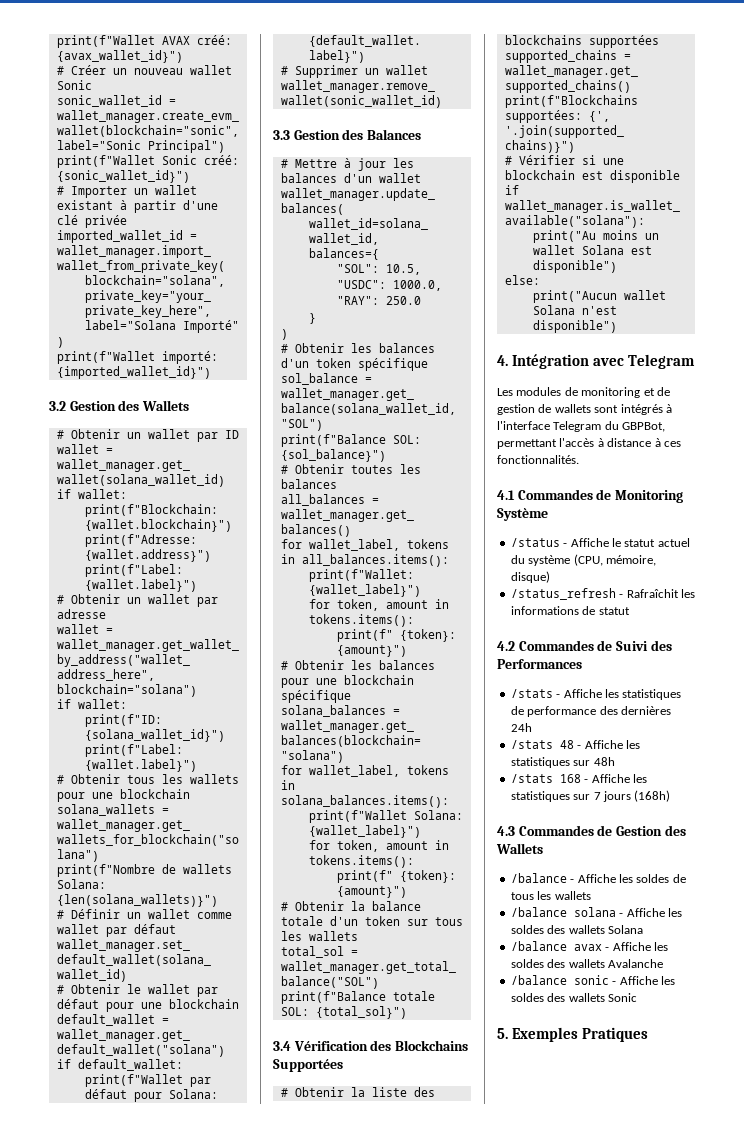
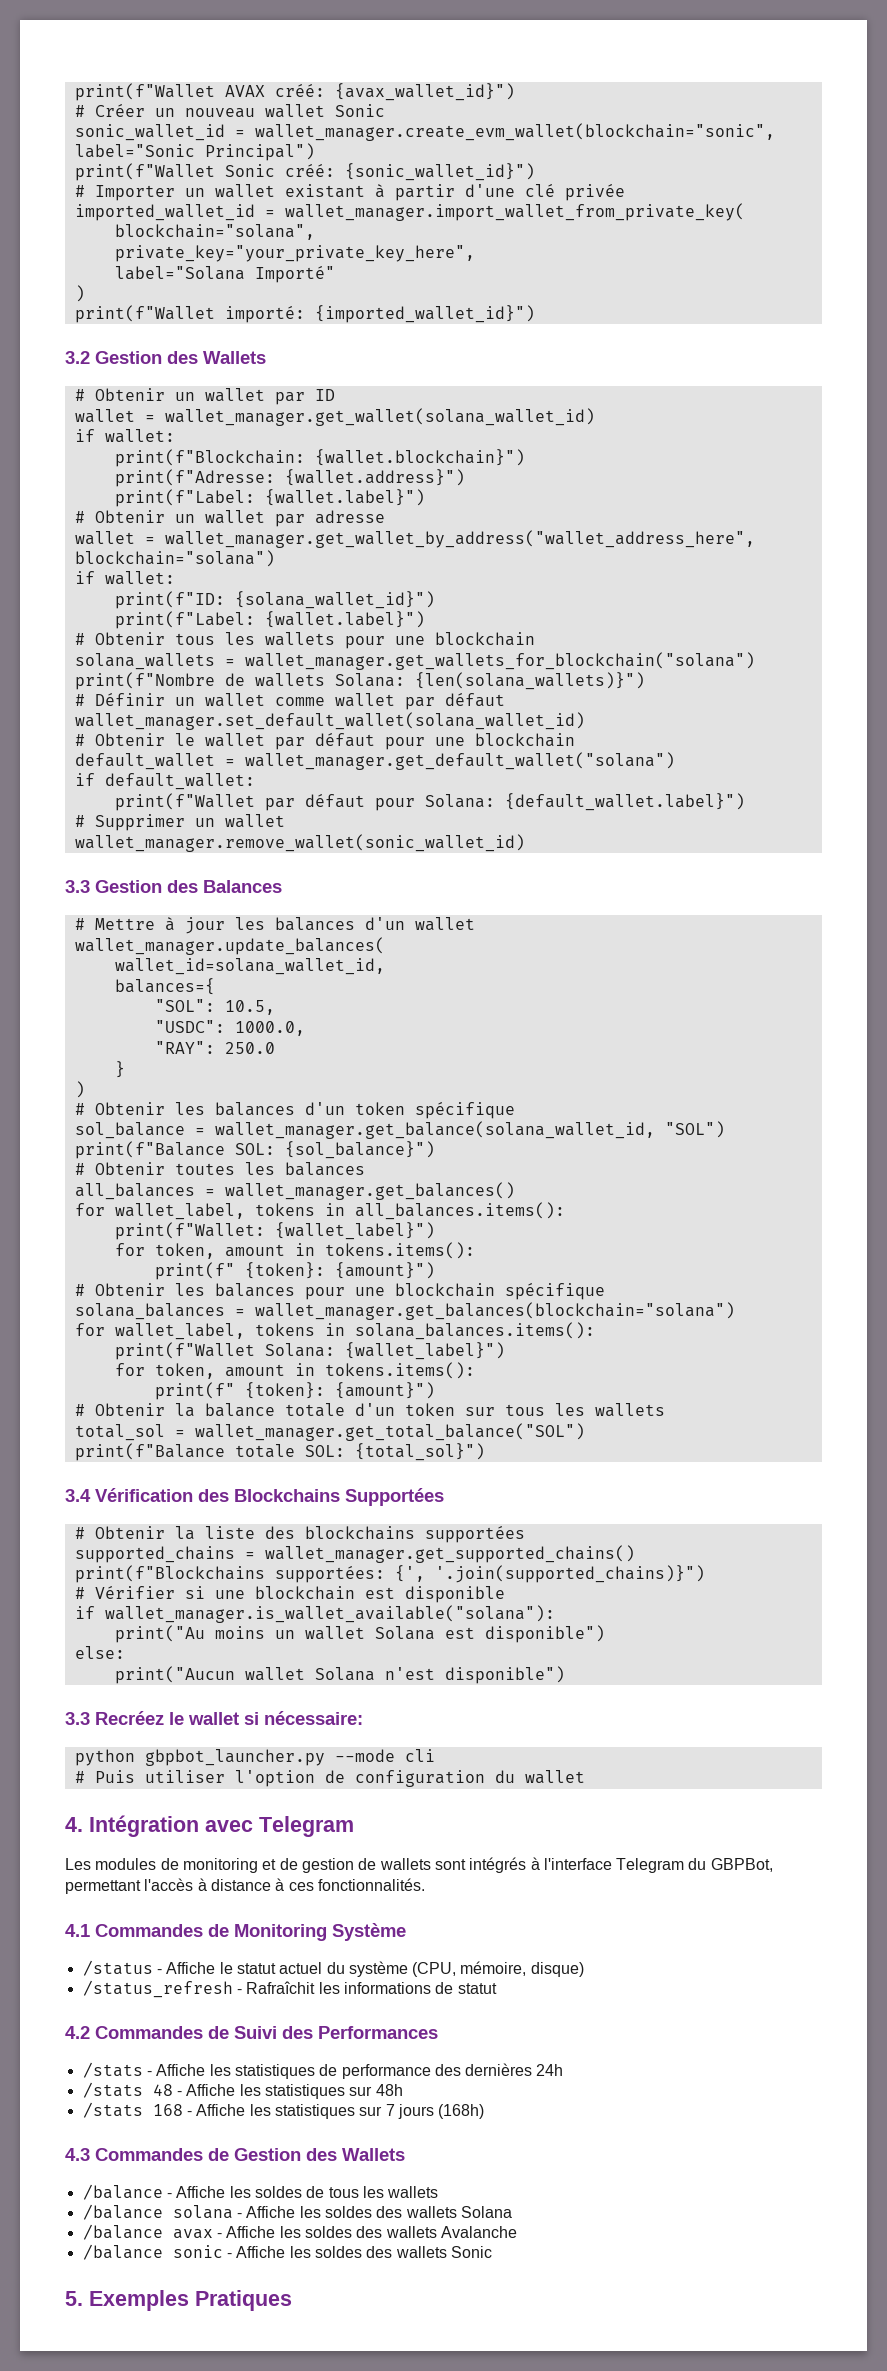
+ 3.3 Recréez le wallet si nécessaire:
+ python gbpbot_launcher.py --mode cli
+ # Puis utiliser l'option de configuration du wallet

